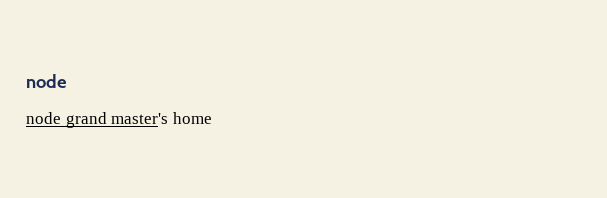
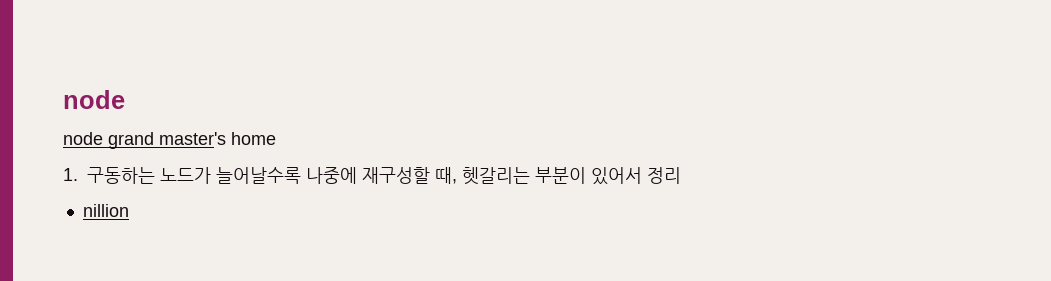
+ 1. 구동하는 노드가 늘어날수록 나중에 재구성할 때, 헷갈리는 부분이 있어서 정리
+ nillion

